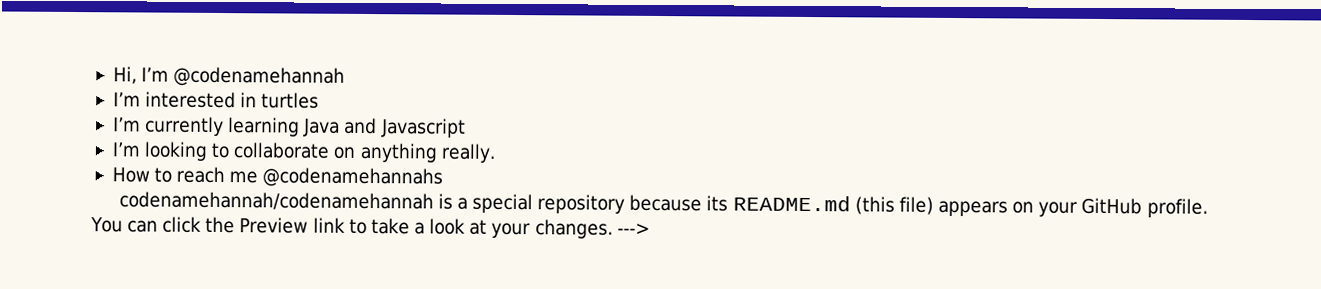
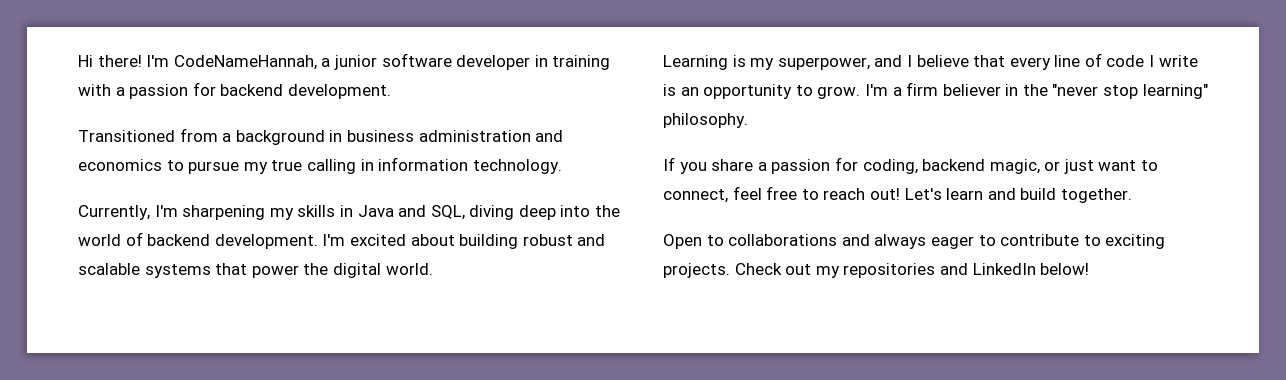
- Hi, I’m @codenamehannah
- I’m interested in turtles
- I’m currently learning Java and Javascript
- I’m looking to collaborate on anything really.
- How to reach me @codenamehannahs
- codenamehannah/codenamehannah is a special repository because its README.md (this file) appears on your GitHub profile. You can click the Preview link to take a look at your changes. --->
+ Hi there! I'm CodeNameHannah, a junior software developer in training with a passion for backend development.
+ Transitioned from a background in business administration and economics to pursue my true calling in information technology.
+ Currently, I'm sharpening my skills in Java and SQL, diving deep into the world of backend development. I'm excited about building robust and scalable systems that power the digital world.
+ Learning is my superpower, and I believe that every line of code I write is an opportunity to grow. I'm a firm believer in the "never stop learning" philosophy.
+ If you share a passion for coding, backend magic, or just want to connect, feel free to reach out! Let's learn and build together.
+ Open to collaborations and always eager to contribute to exciting projects. Check out my repositories and LinkedIn below!

